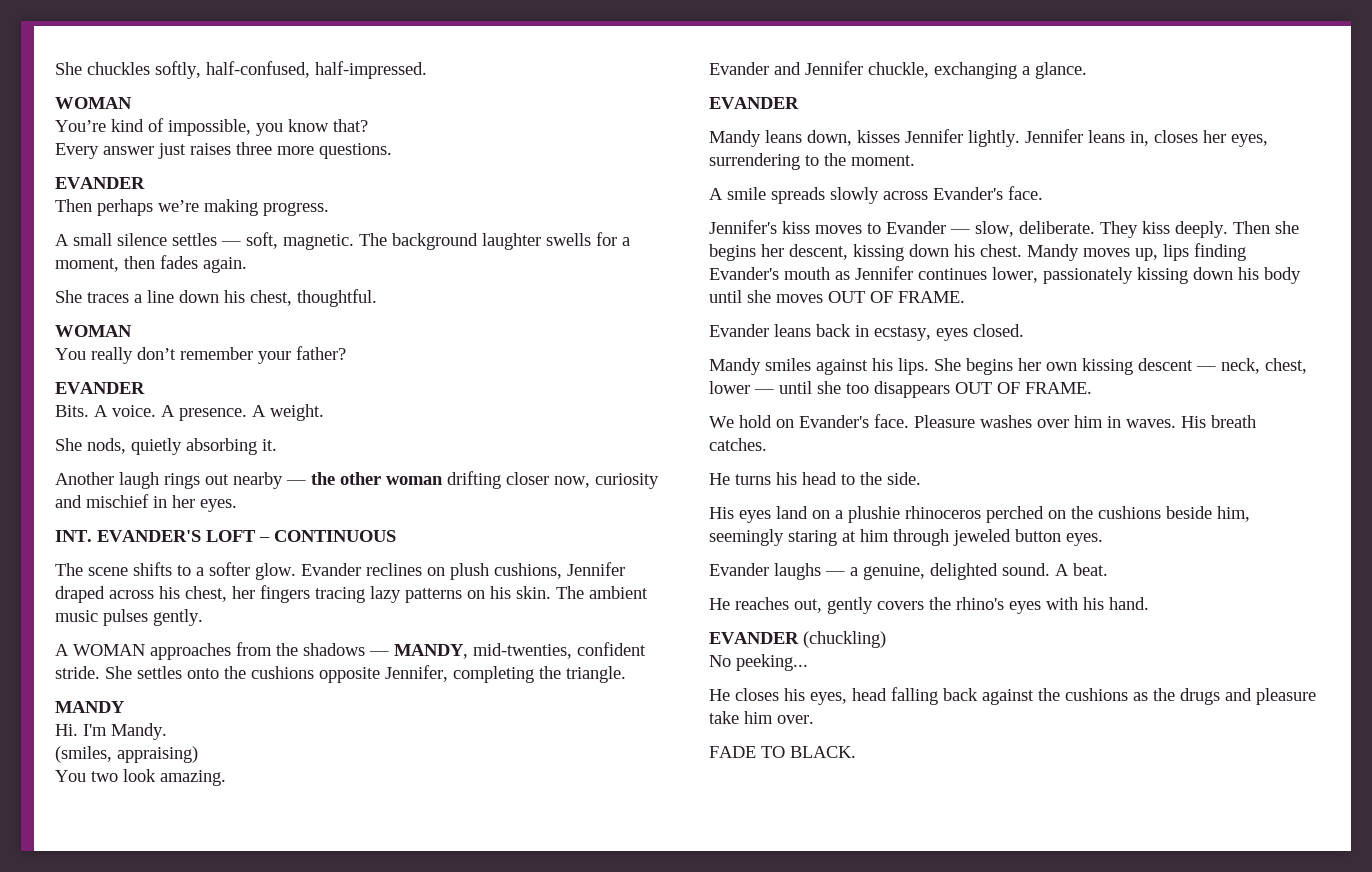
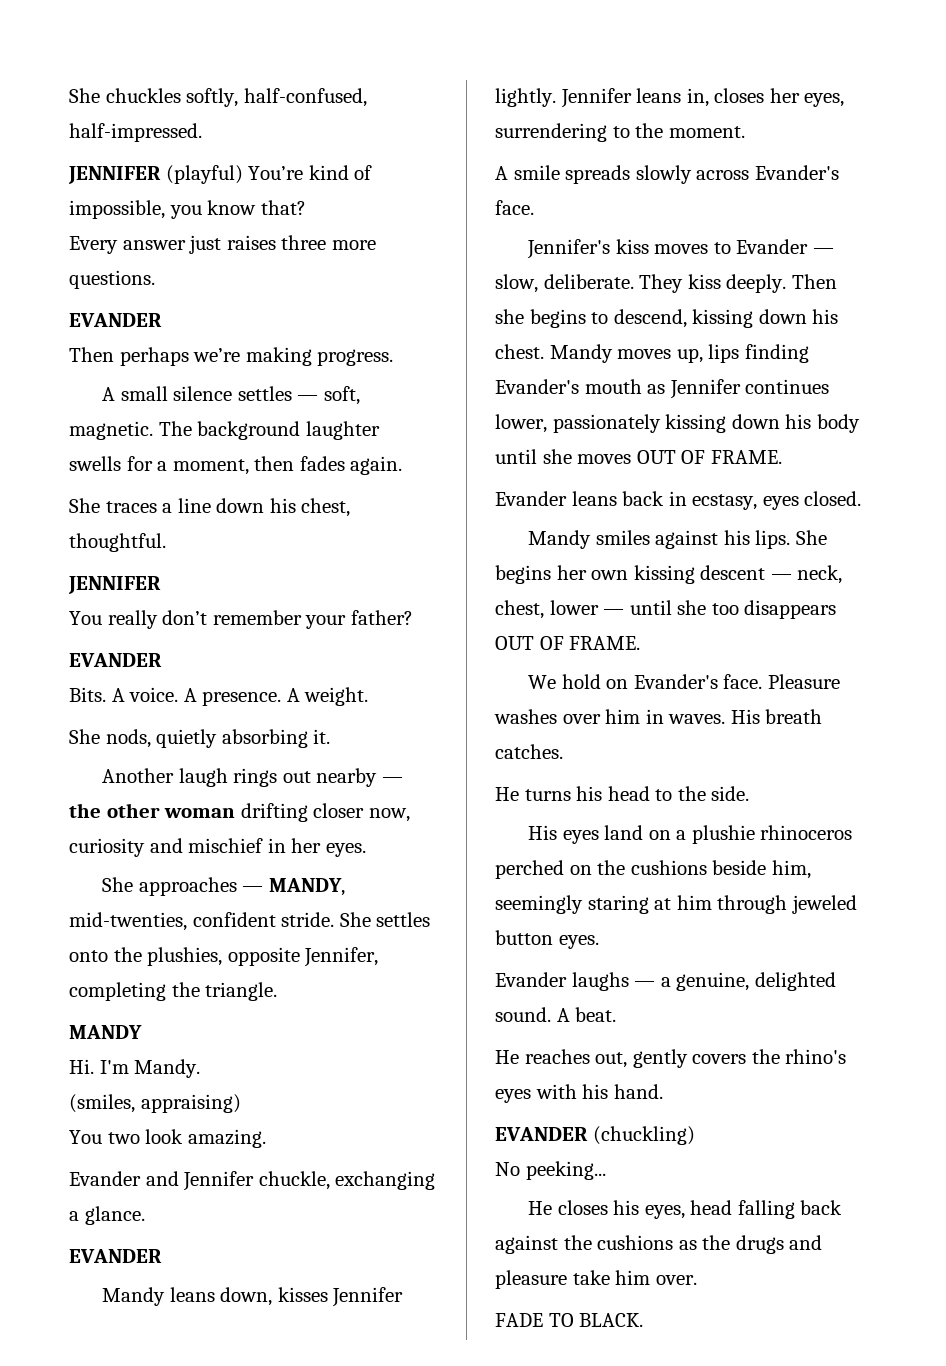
  She chuckles softly, half-confused, half-impressed.
- WOMAN
- You’re kind of impossible, you know that?
+ JENNIFER (playful) You’re kind of impossible, you know that?
  She traces a line down his chest, thoughtful.
- WOMAN
+ JENNIFER
- INT. EVANDER'S LOFT – CONTINUOUS
- The scene shifts to a softer glow. Evander reclines on plush cushions, Jennifer draped across his chest, her fingers tracing lazy patterns on his skin. The ambient music pulses gently.
- A WOMAN approaches from the shadows — MANDY, mid-twenties, confident stride.
+ She approaches — MANDY, mid-twenties, confident stride.
- She settles onto the cushions opposite Jennifer, completing the triangle.
+ She settles onto the plushies, opposite Jennifer, completing the triangle.
- Then she begins her descent, kissing down his chest.
+ Then she begins to descend, kissing down his chest.

